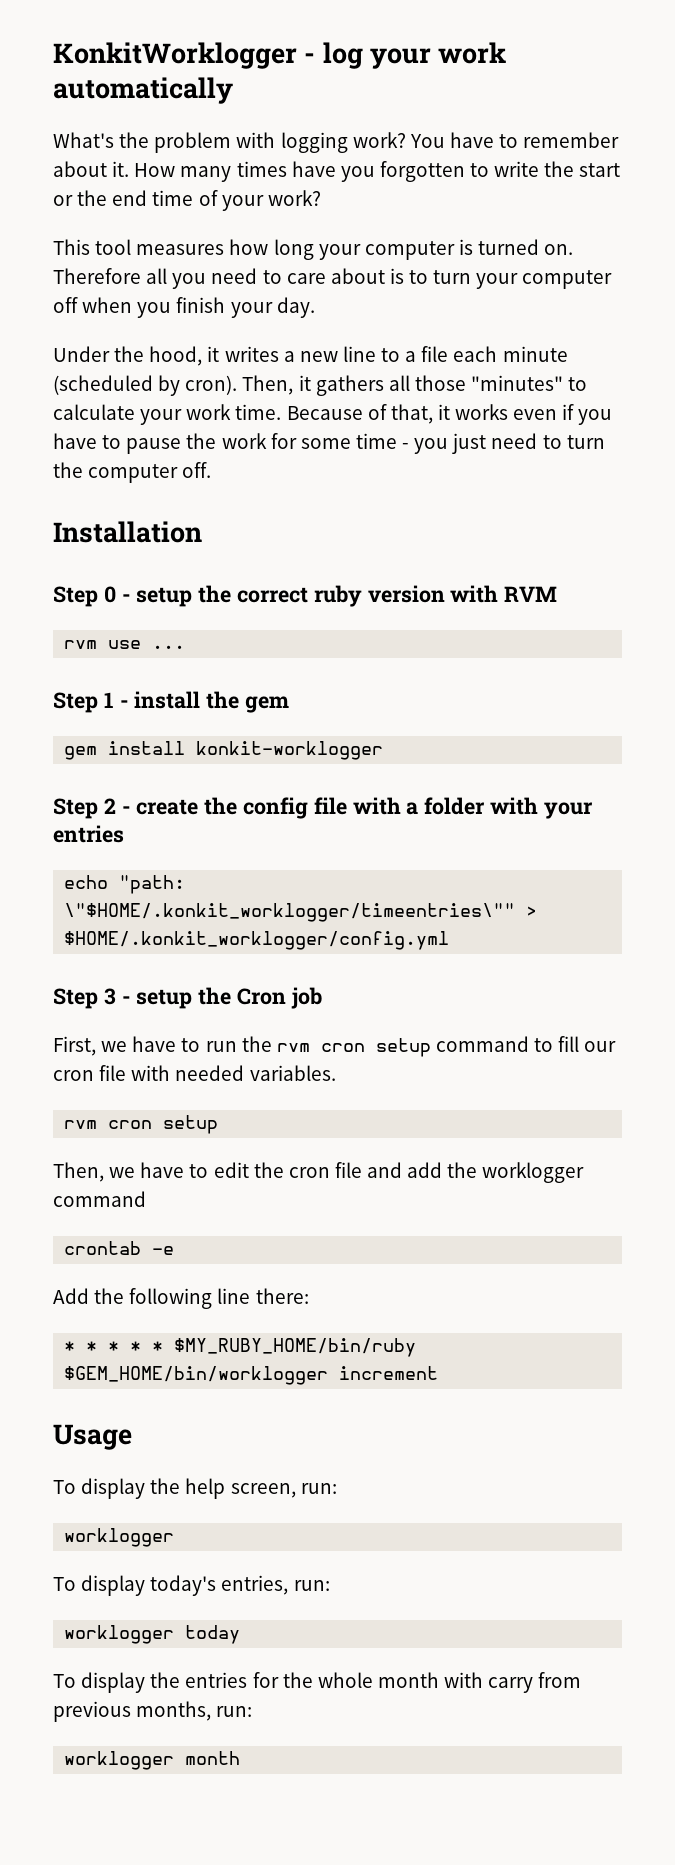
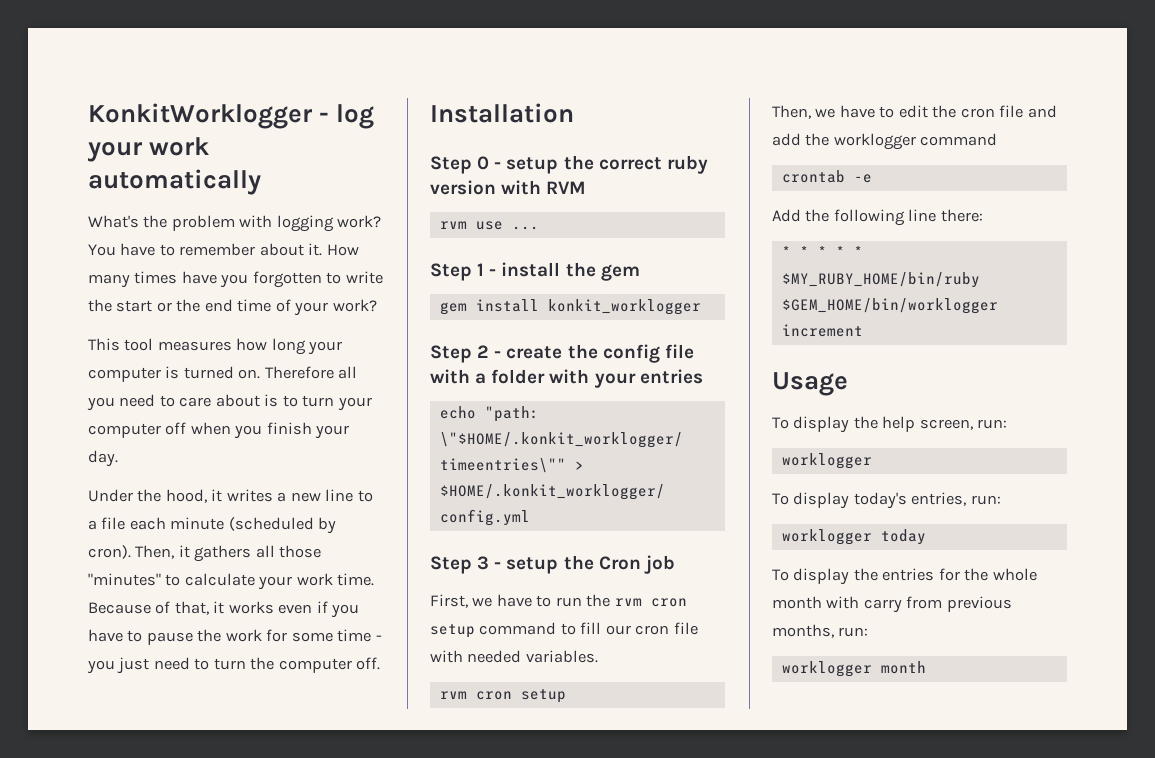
- gem install konkit-worklogger
+ gem install konkit_worklogger

